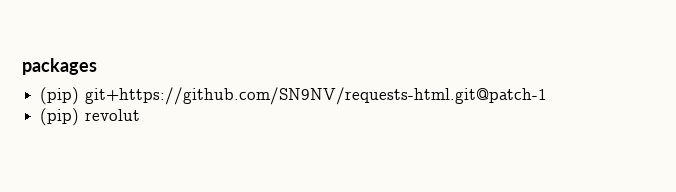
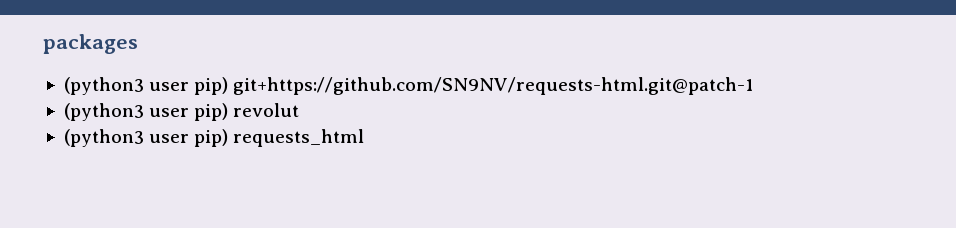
- (pip) git+https://github.com/SN9NV/requests-html.git@patch-1
- (pip) revolut
+ (python3 user pip) git+https://github.com/SN9NV/requests-html.git@patch-1
+ (python3 user pip) revolut
+ (python3 user pip) requests_html

